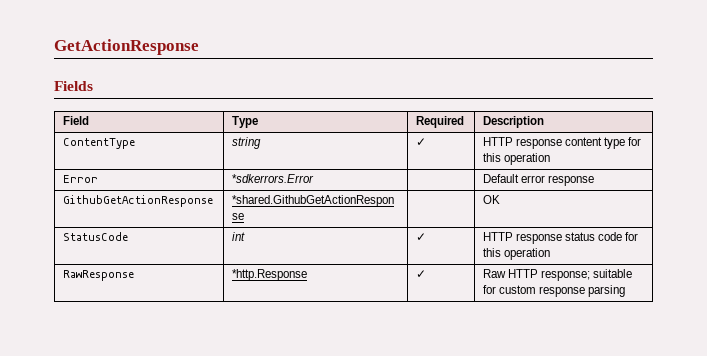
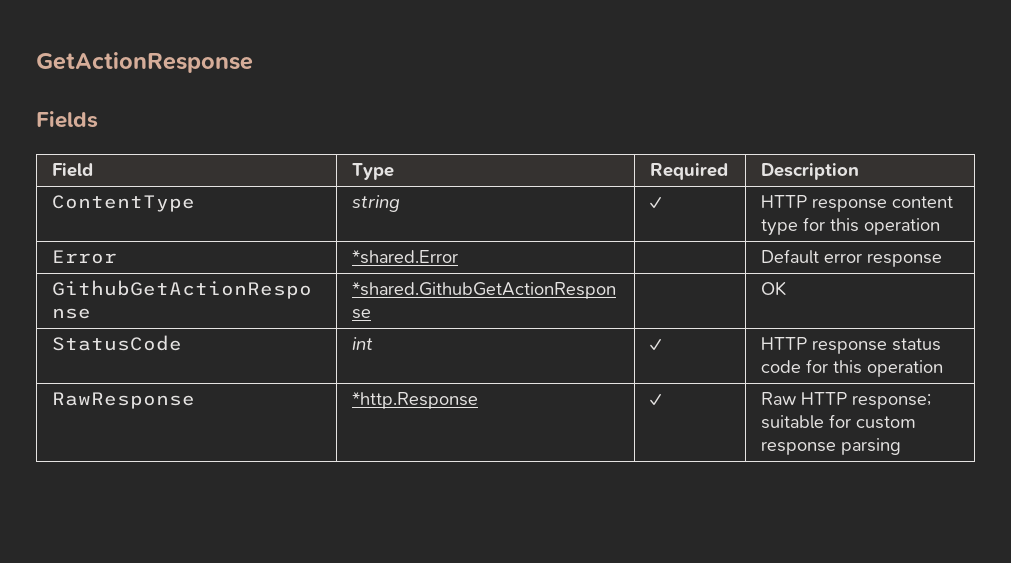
- Error | *sdkerrors.Error | | Default error response
+ Error | *shared.Error | | Default error response

